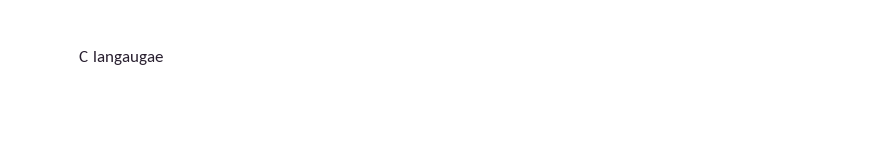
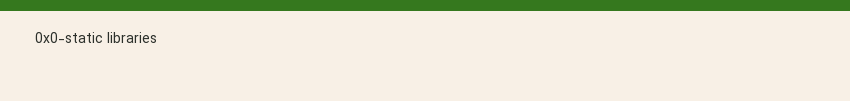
- C langaugae
+ 0x0-static libraries

